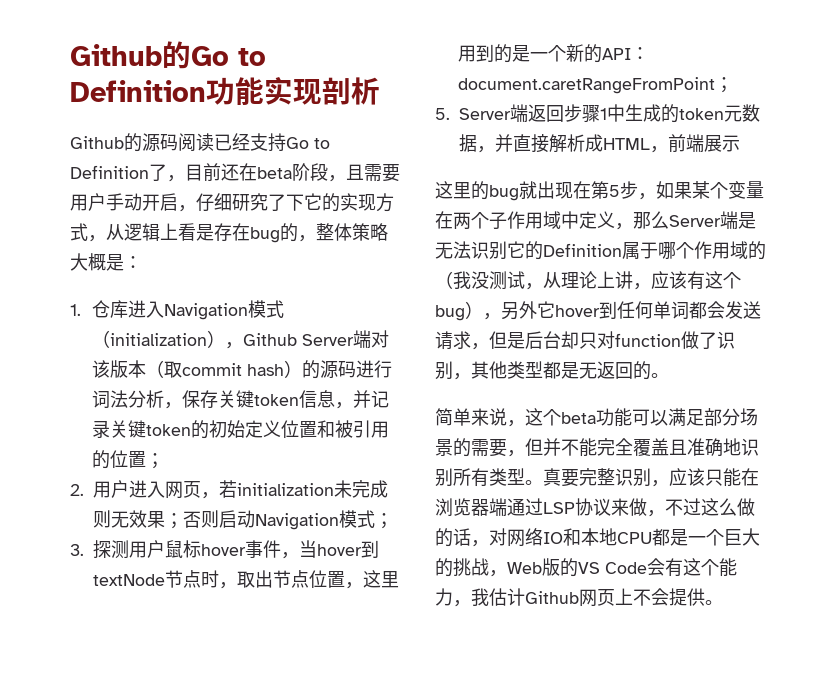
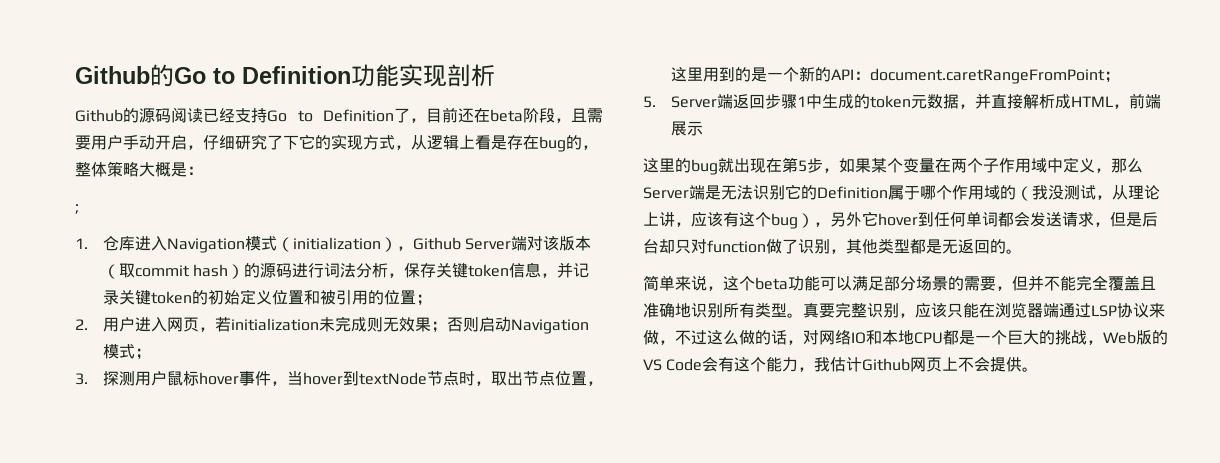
  Github的源码阅读已经支持Go to Definition了，目前还在beta阶段，且需要用户手动开启，仔细研究了下它的实现方式，从逻辑上看是存在bug的，整体策略大概是：
+ ;

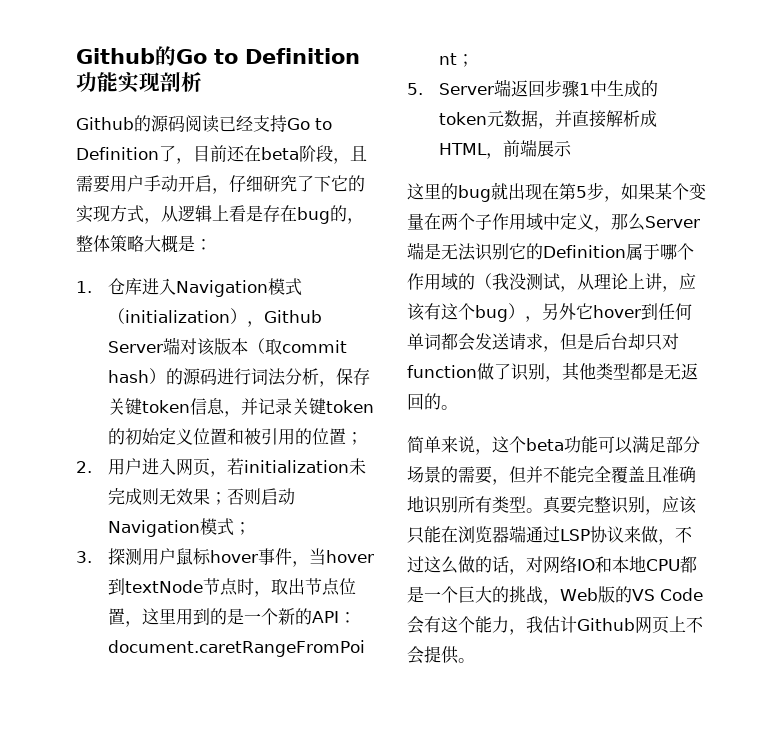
  Github的源码阅读已经支持Go to Definition了，目前还在beta阶段，且需要用户手动开启，仔细研究了下它的实现方式，从逻辑上看是存在bug的，整体策略大概是：
- ;

